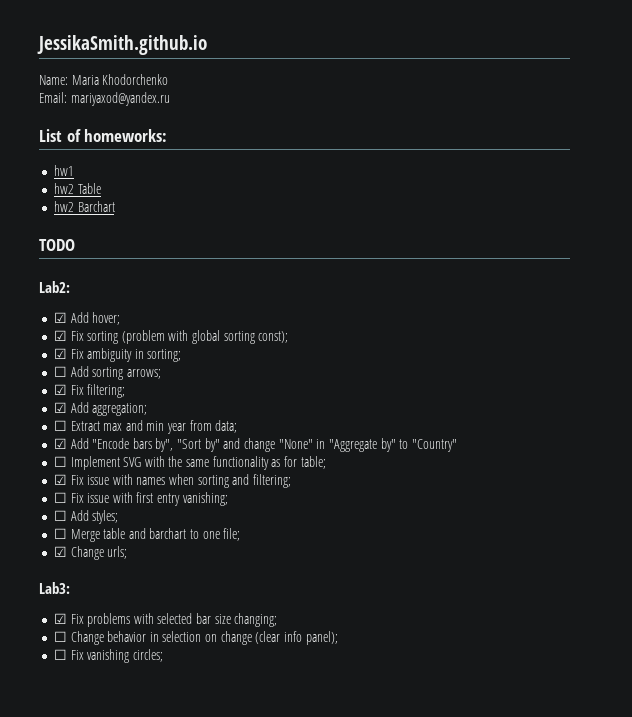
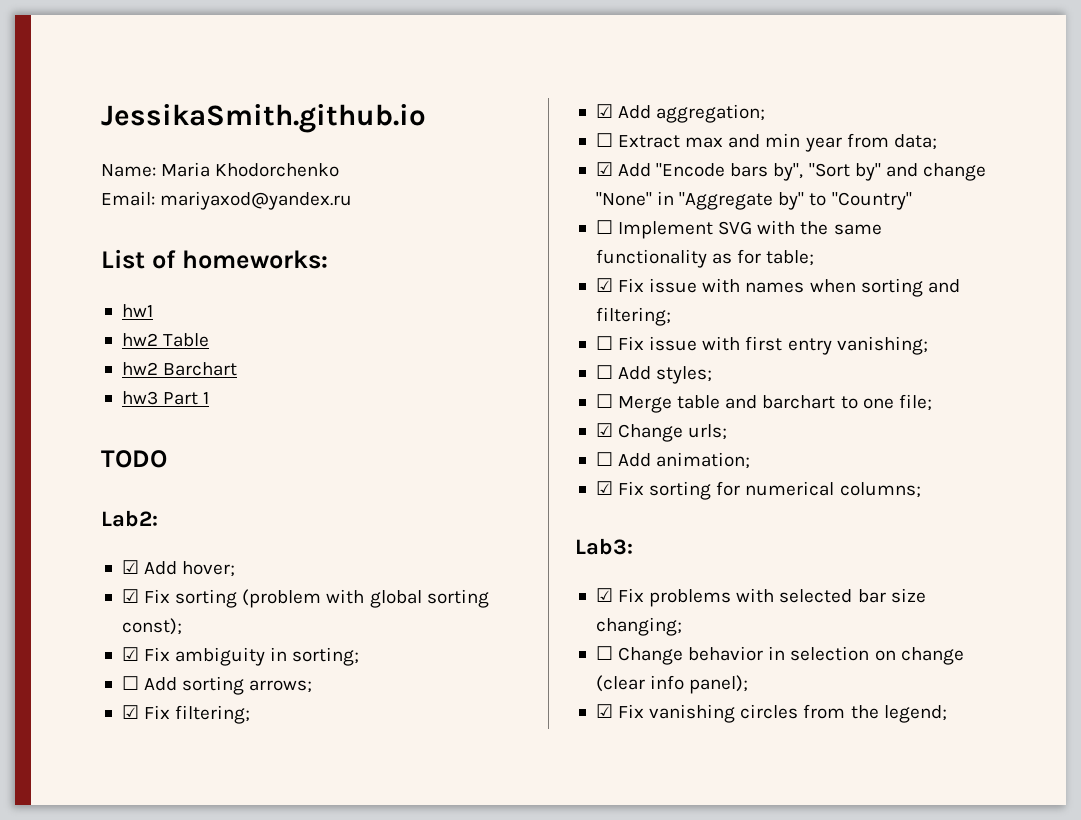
+ hw3 Part 1
+ ☐ Add animation;
+ ☑ Fix sorting for numerical columns;
- ☐ Fix vanishing circles;
+ ☑ Fix vanishing circles from the legend;

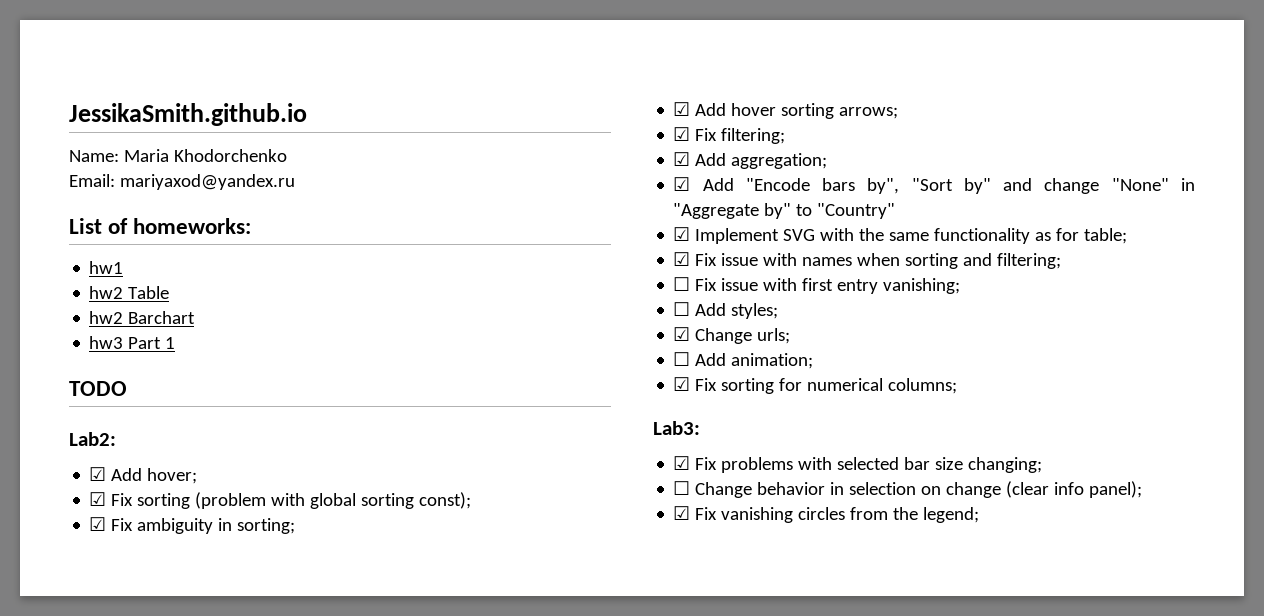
- ☐ Add sorting arrows;
+ ☑ Add hover sorting arrows;
- ☐ Extract max and min year from data;
- ☐ Implement SVG with the same functionality as for table;
+ ☑ Implement SVG with the same functionality as for table;
- ☐ Merge table and barchart to one file;

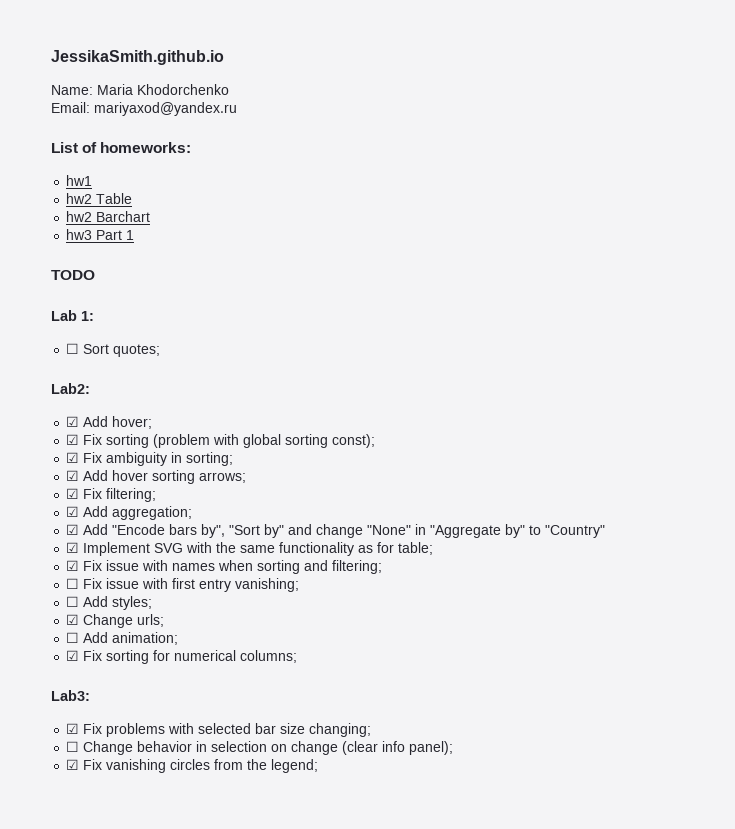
+ Lab 1:
+ ☐ Sort quotes;

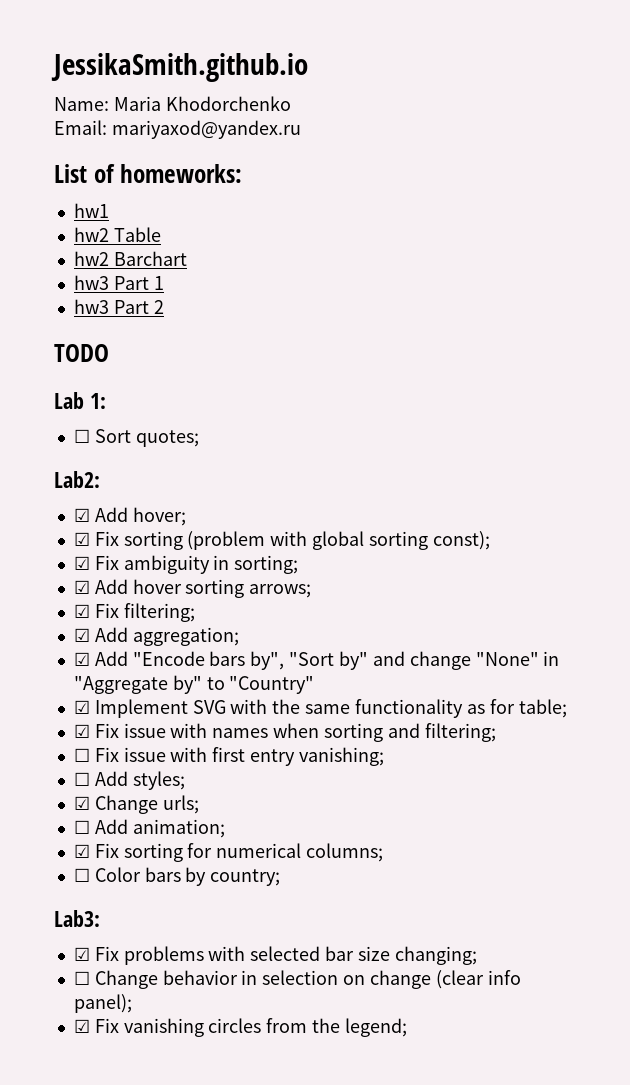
+ hw3 Part 2
+ ☐ Color bars by country;

